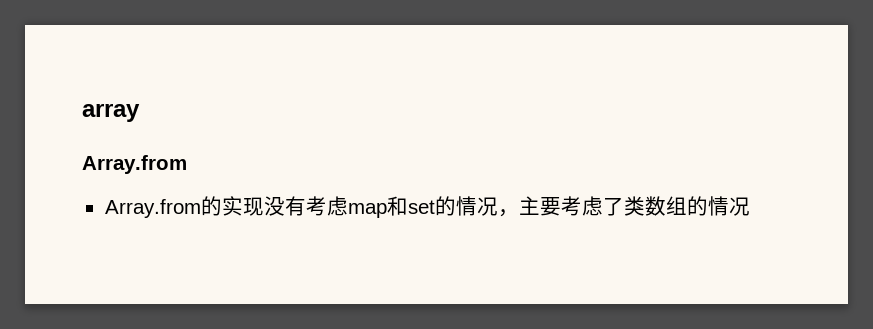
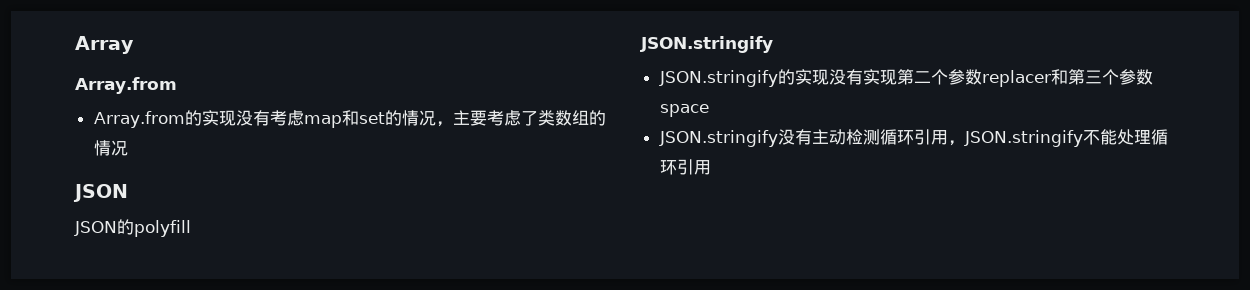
- array
+ Array
  Array.from的实现没有考虑map和set的情况，主要考虑了类数组的情况
+ JSON
+ JSON的polyfill
+ JSON.stringify
+ JSON.stringify的实现没有实现第二个参数replacer和第三个参数space
+ JSON.stringify没有主动检测循环引用，JSON.stringify不能处理循环引用

